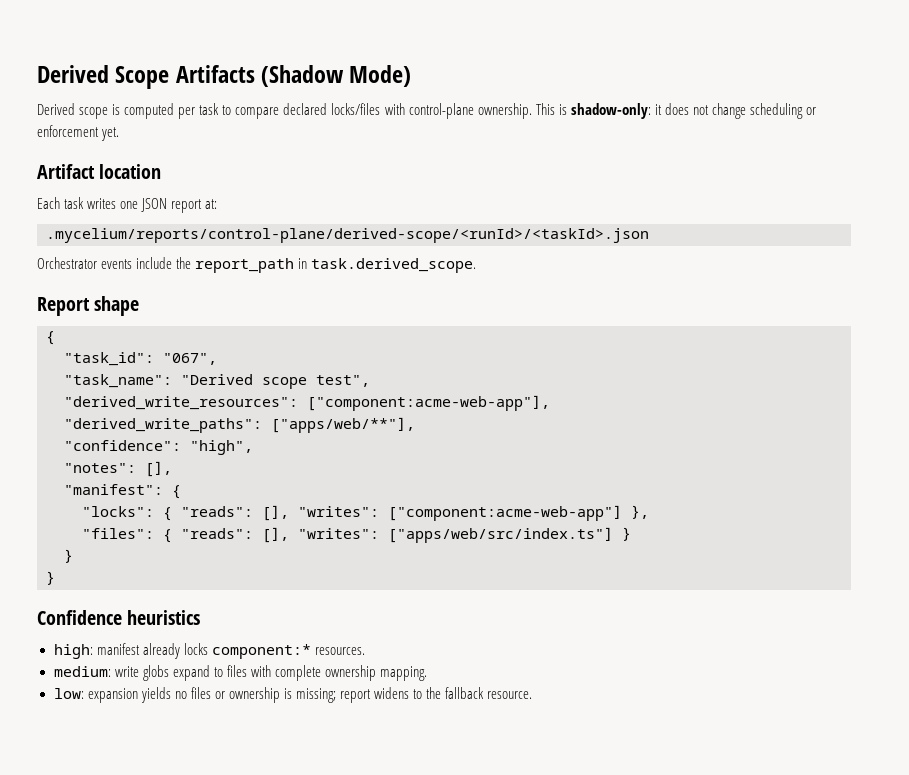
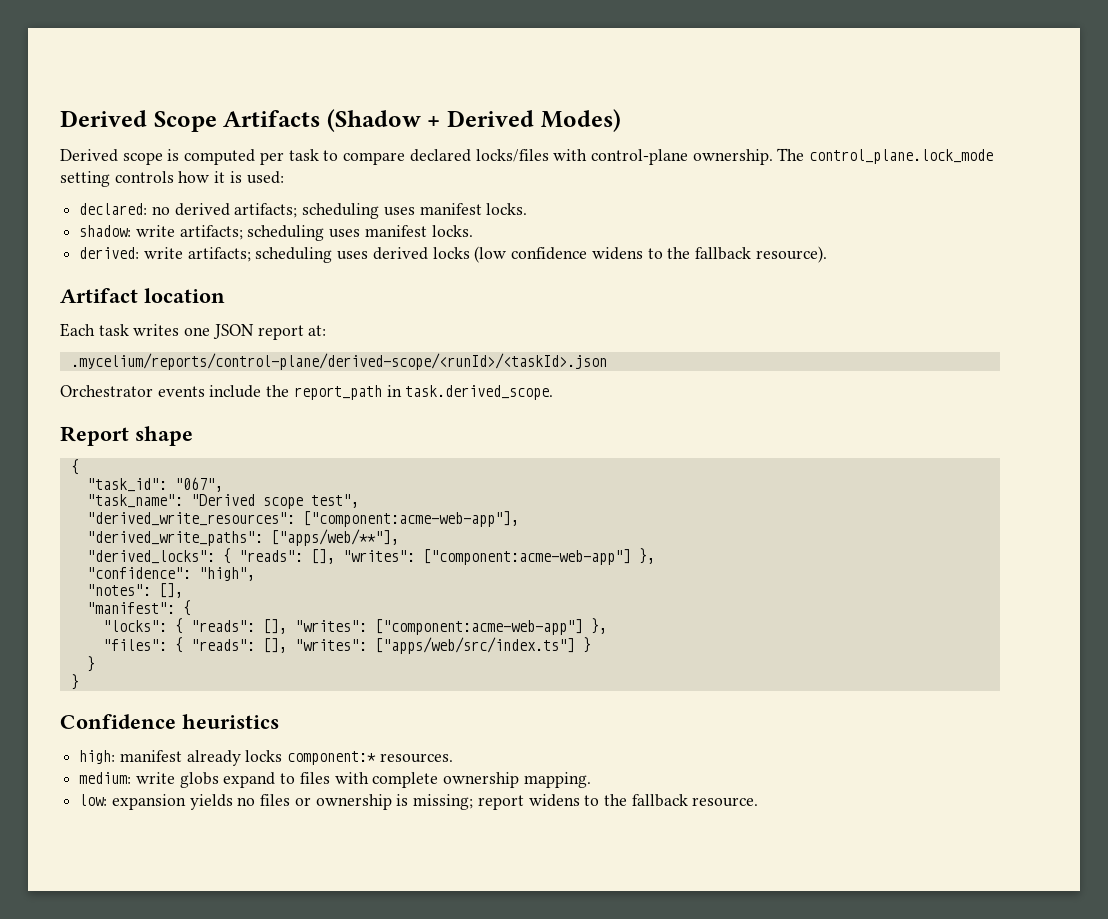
- Derived Scope Artifacts (Shadow Mode)
+ Derived Scope Artifacts (Shadow + Derived Modes)
- This is shadow-only: it does not change scheduling or enforcement yet.
+ The control_plane.lock_mode setting controls how it is used:
+ declared: no derived artifacts; scheduling uses manifest locks.
+ shadow: write artifacts; scheduling uses manifest locks.
+ derived: write artifacts; scheduling uses derived locks (low confidence widens to the fallback resource).
+ "derived_locks": { "reads": [], "writes": ["component:acme-web-app"] },

